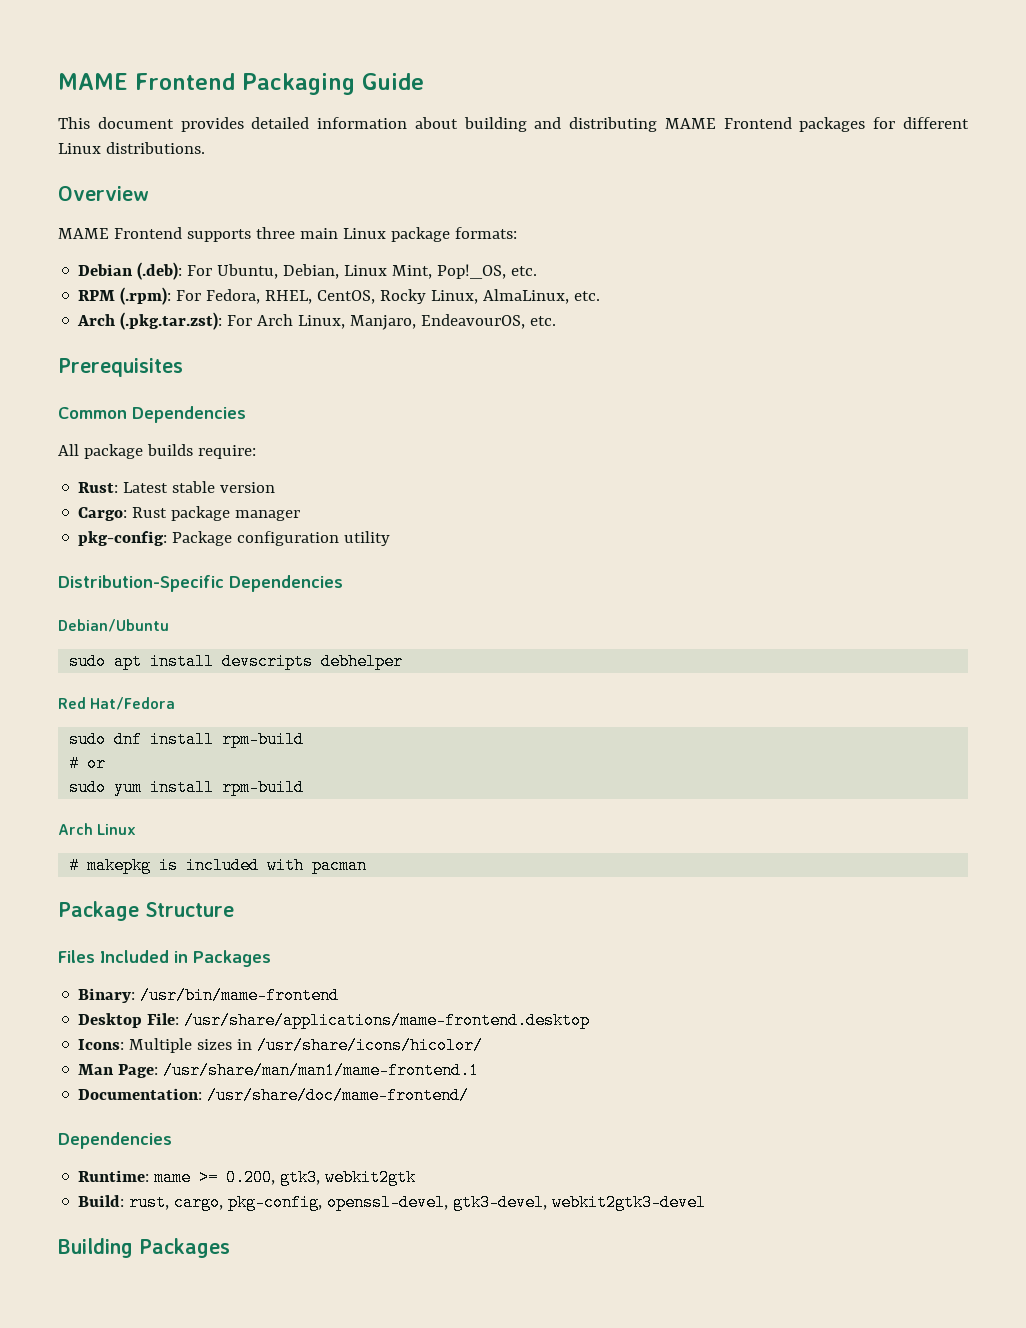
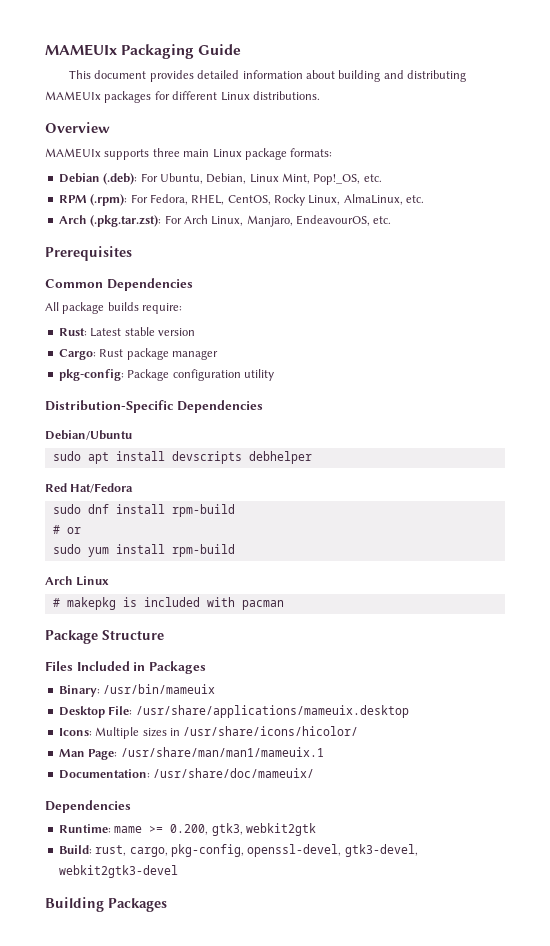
- MAME Frontend Packaging Guide
+ MAMEUIx Packaging Guide
- This document provides detailed information about building and distributing MAME Frontend packages for different Linux distributions.
+ This document provides detailed information about building and distributing MAMEUIx packages for different Linux distributions.
- MAME Frontend supports three main Linux package formats:
+ MAMEUIx supports three main Linux package formats:
- Binary: /usr/bin/mame-frontend
+ Binary: /usr/bin/mameuix
- Desktop File: /usr/share/applications/mame-frontend.desktop
+ Desktop File: /usr/share/applications/mameuix.desktop
- Man Page: /usr/share/man/man1/mame-frontend.1
+ Man Page: /usr/share/man/man1/mameuix.1
- Documentation: /usr/share/doc/mame-frontend/
+ Documentation: /usr/share/doc/mameuix/

